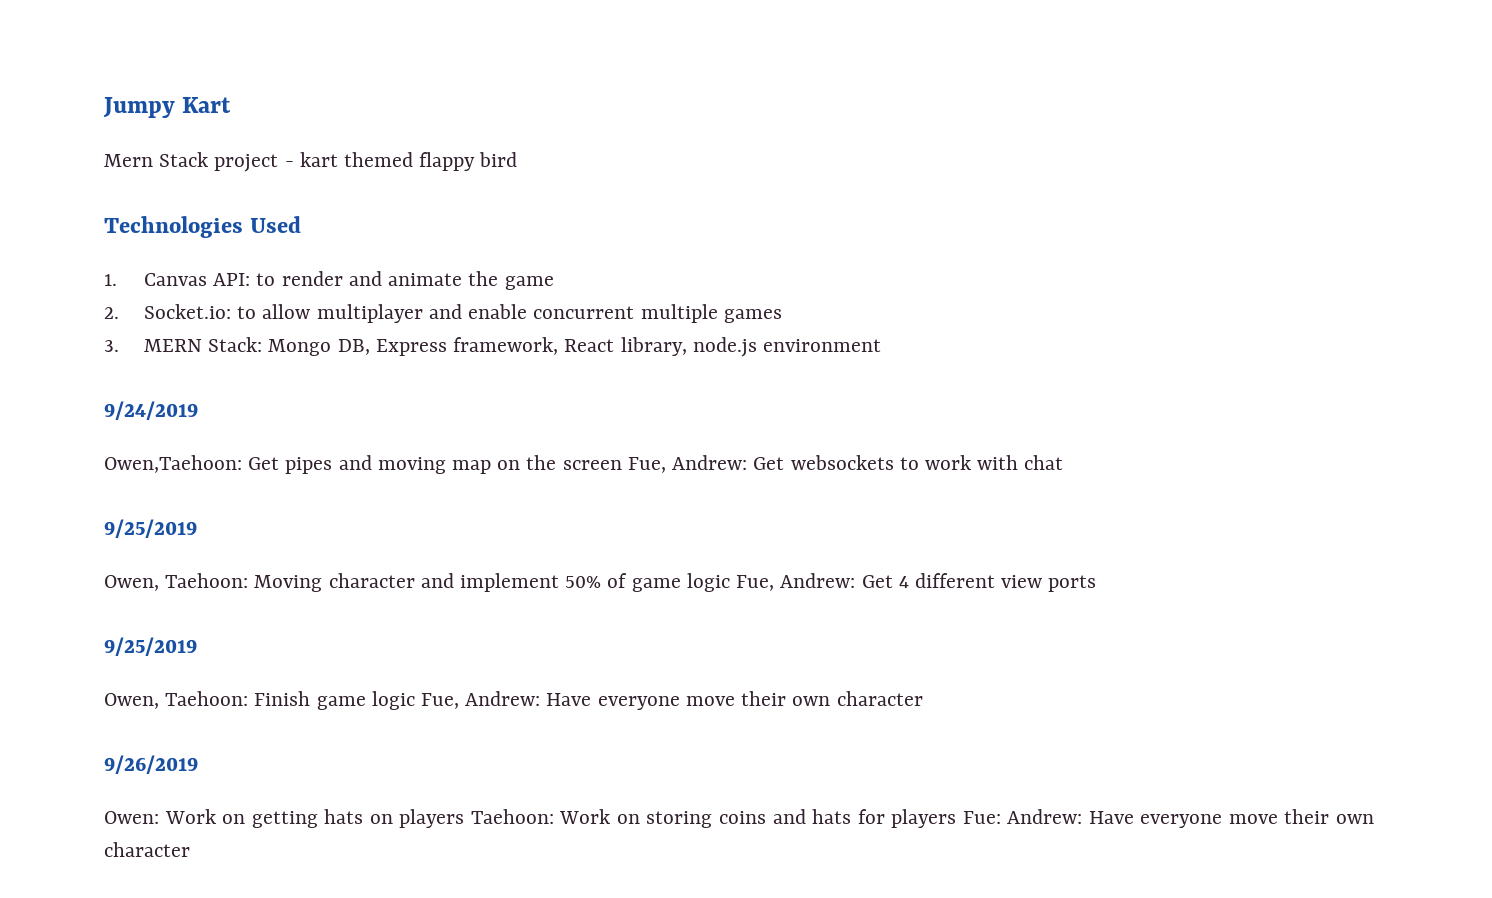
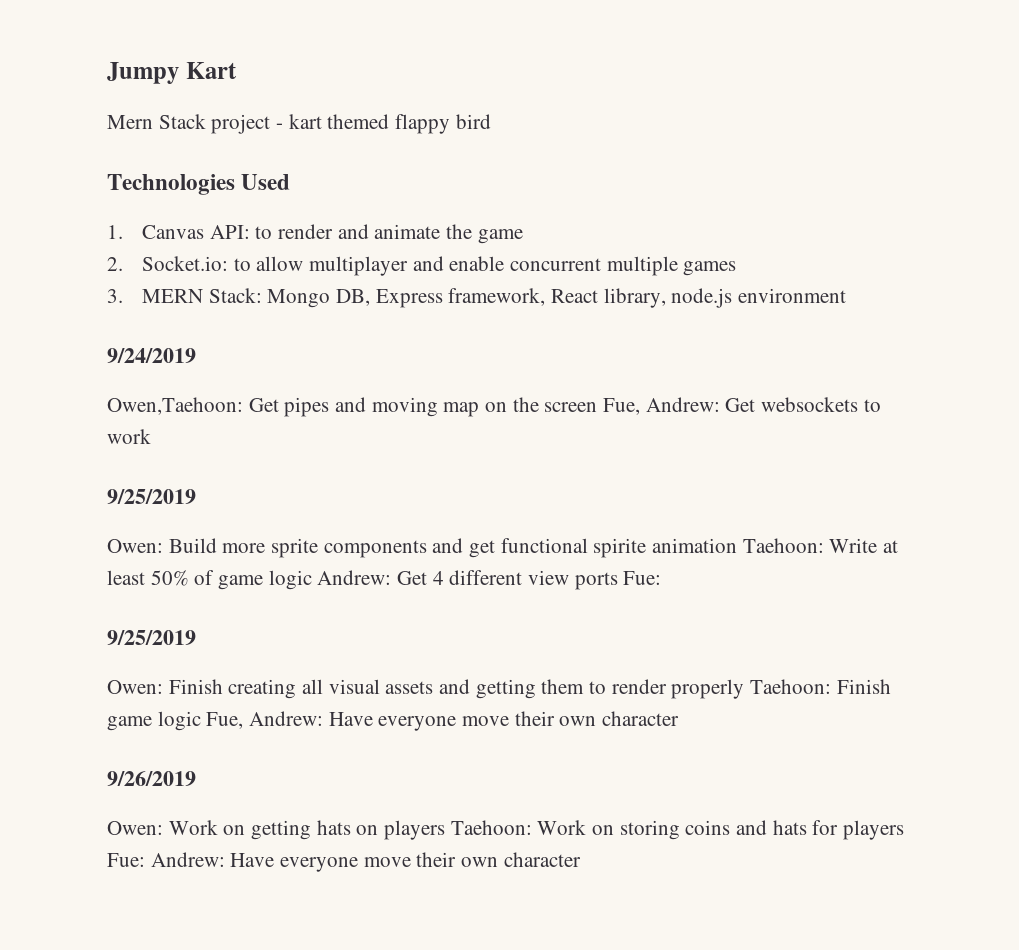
- Owen,Taehoon: Get pipes and moving map on the screen Fue, Andrew: Get websockets to work with chat
+ Owen,Taehoon: Get pipes and moving map on the screen Fue, Andrew: Get websockets to work
  9/25/2019
- Owen, Taehoon: Moving character and implement 50% of game logic Fue, Andrew: Get 4 different view ports
+ Owen: Build more sprite components and get functional spirite animation Taehoon: Write at least 50% of game logic Andrew: Get 4 different view ports Fue:
  9/25/2019
- Owen, Taehoon: Finish game logic Fue, Andrew: Have everyone move their own character
+ Owen: Finish creating all visual assets and getting them to render properly Taehoon: Finish game logic Fue, Andrew: Have everyone move their own character

